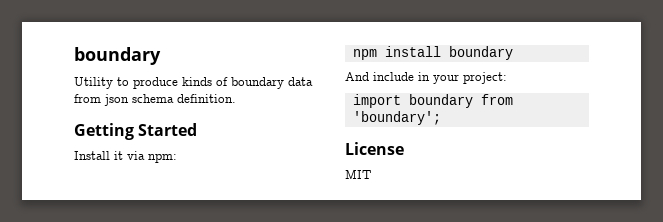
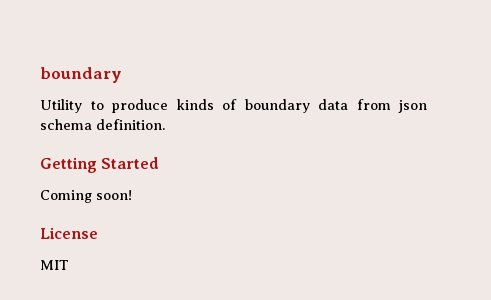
- Install it via npm:
- npm install boundary
- And include in your project:
- import boundary from 'boundary';
+ Coming soon!

